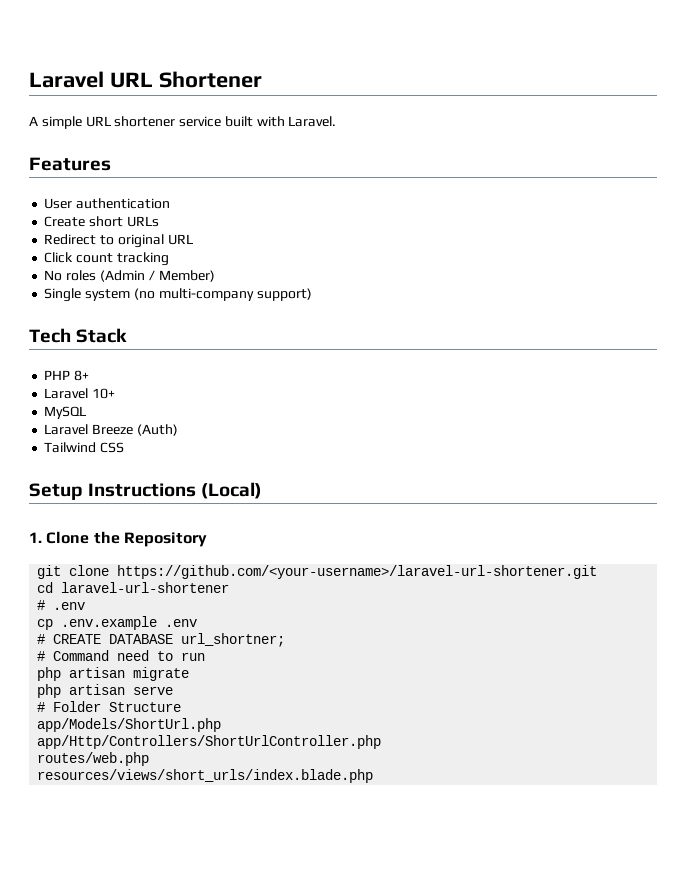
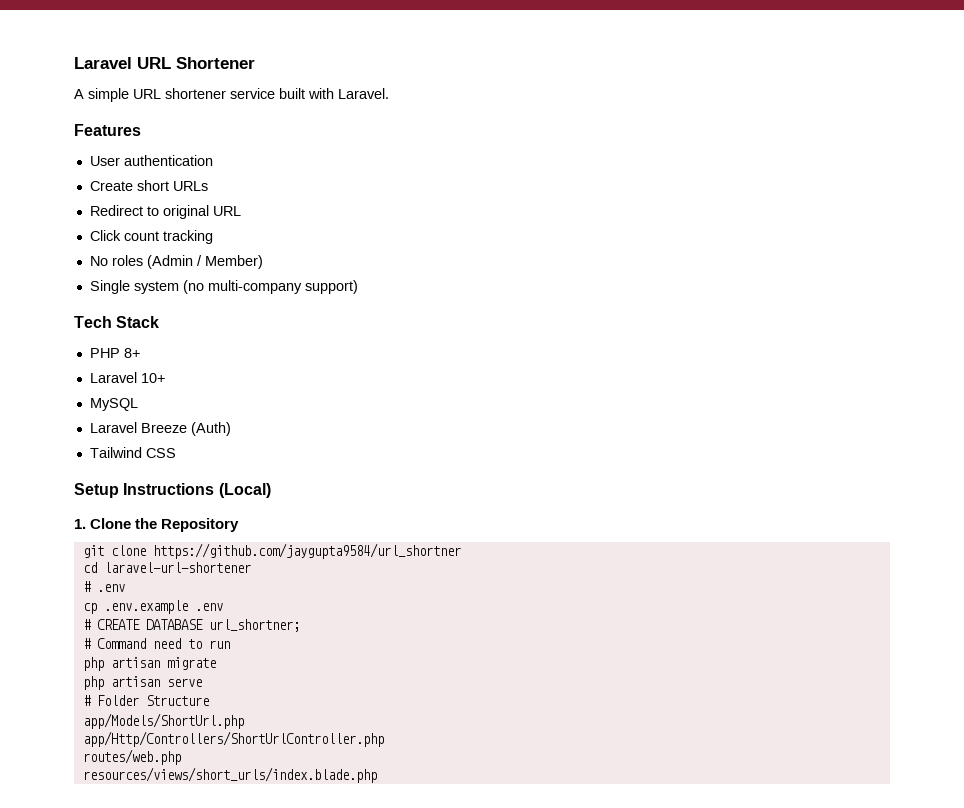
- git clone https://github.com/<your-username>/laravel-url-shortener.git
+ git clone https://github.com/jaygupta9584/url_shortner

